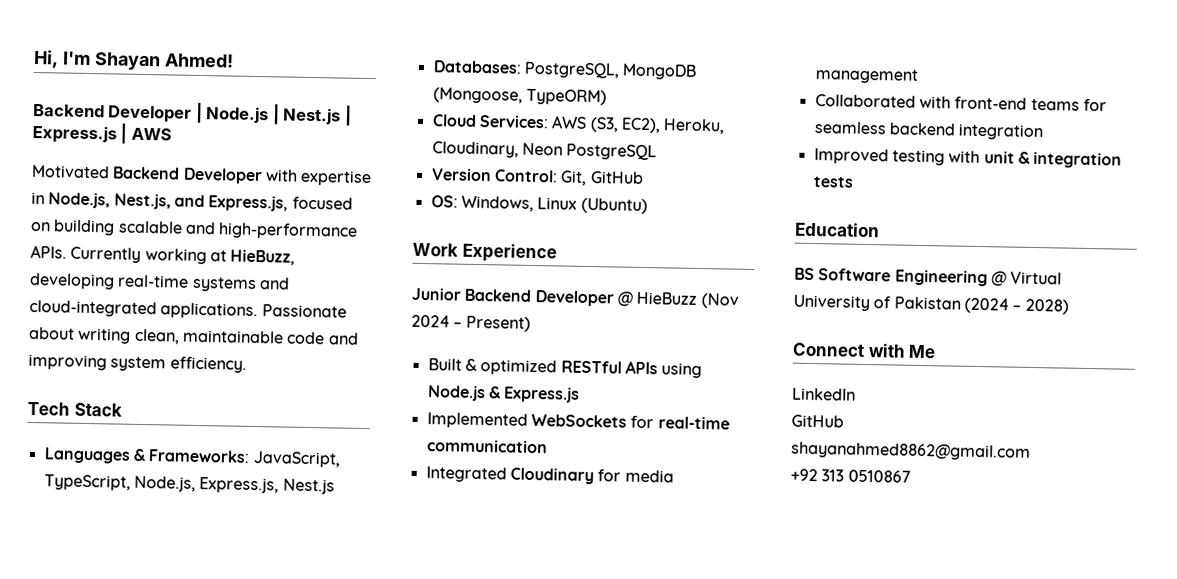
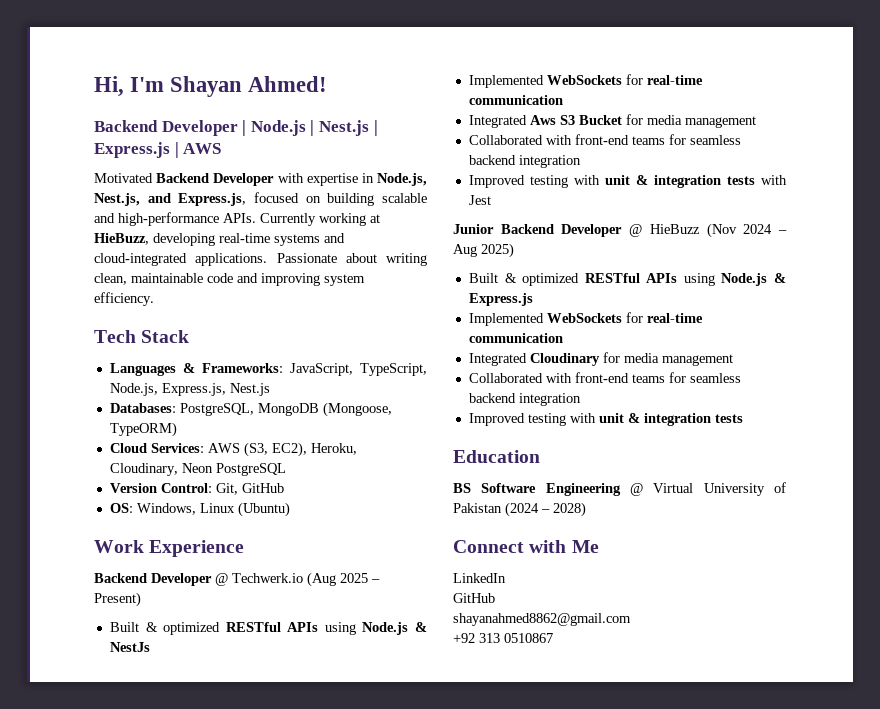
+ Backend Developer @ Techwerk.io (Aug 2025 – Present)
+ Built & optimized RESTful APIs using Node.js & NestJs
+ Implemented WebSockets for real-time communication
+ Integrated Aws S3 Bucket for media management
+ Collaborated with front-end teams for seamless backend integration
+ Improved testing with unit & integration tests with Jest
- Junior Backend Developer @ HieBuzz (Nov 2024 – Present)
+ Junior Backend Developer @ HieBuzz (Nov 2024 – Aug 2025)

